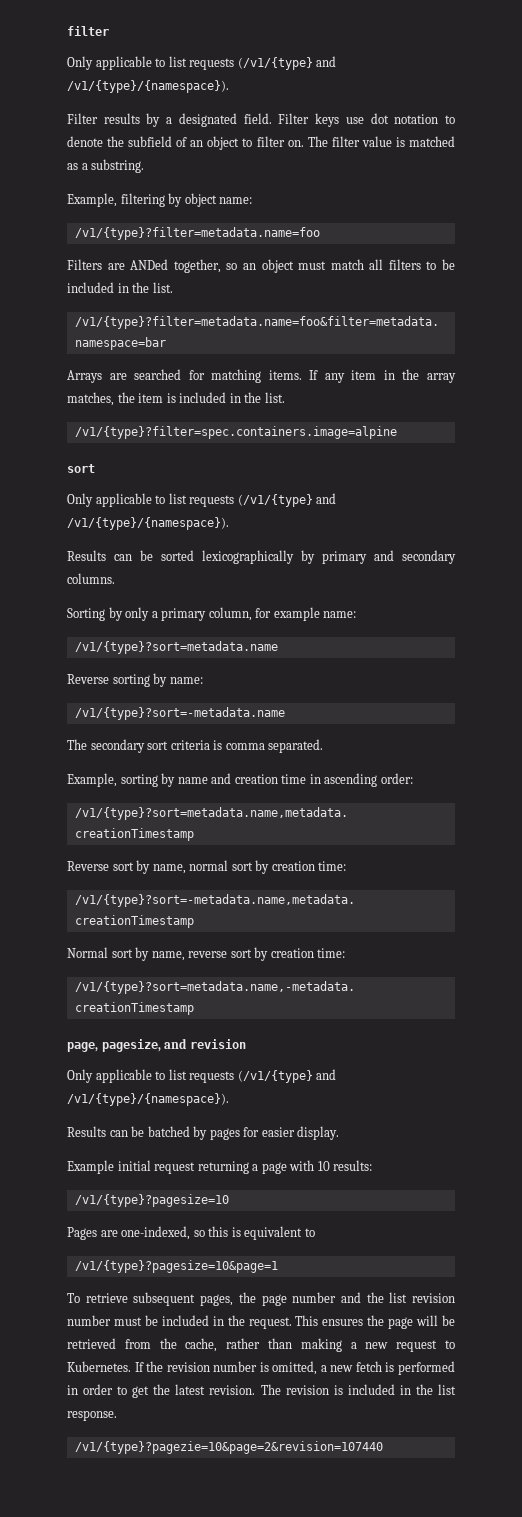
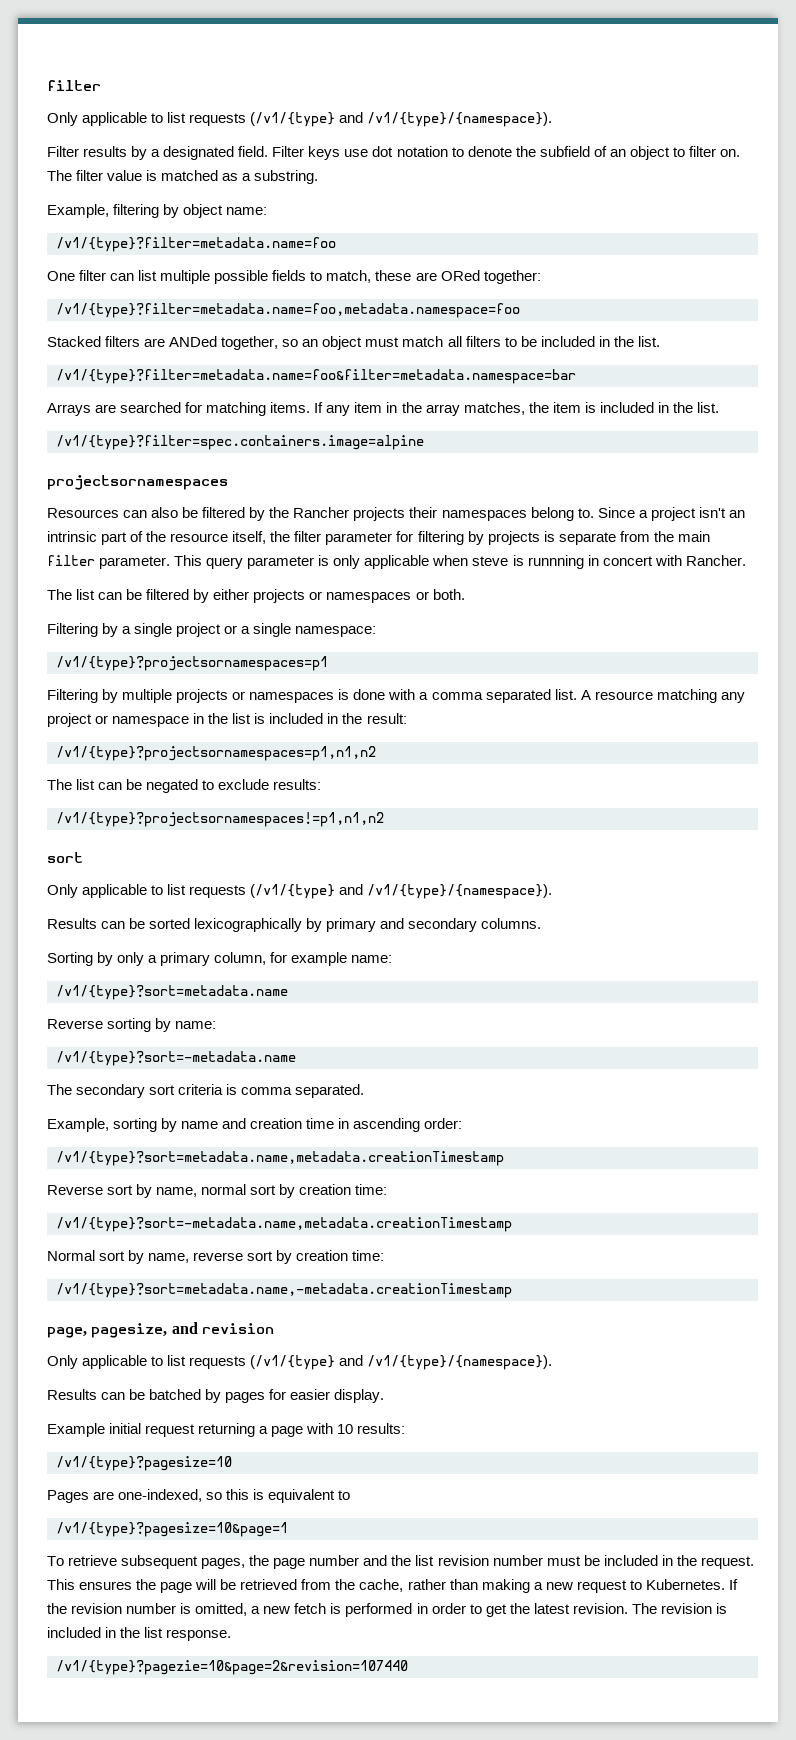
- Filters are ANDed together, so an object must match all filters to be included in the list.
+ One filter can list multiple possible fields to match, these are ORed together:
+ /v1/{type}?filter=metadata.name=foo,metadata.namespace=foo
+ Stacked filters are ANDed together, so an object must match all filters to be included in the list.
+ projectsornamespaces
+ Resources can also be filtered by the Rancher projects their namespaces belong to. Since a project isn't an intrinsic part of the resource itself, the filter parameter for filtering by projects is separate from the main filter parameter. This query parameter is only applicable when steve is runnning in concert with Rancher.
+ The list can be filtered by either projects or namespaces or both.
+ Filtering by a single project or a single namespace:
+ /v1/{type}?projectsornamespaces=p1
+ Filtering by multiple projects or namespaces is done with a comma separated list. A resource matching any project or namespace in the list is included in the result:
+ /v1/{type}?projectsornamespaces=p1,n1,n2
+ The list can be negated to exclude results:
+ /v1/{type}?projectsornamespaces!=p1,n1,n2

